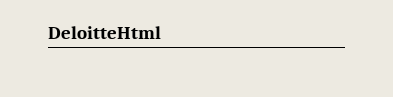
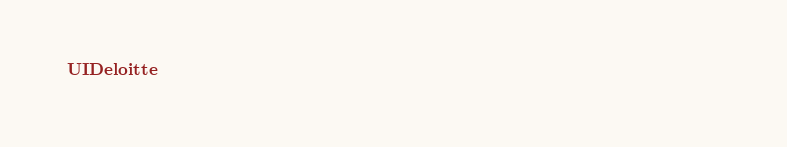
- DeloitteHtml
+ UIDeloitte

